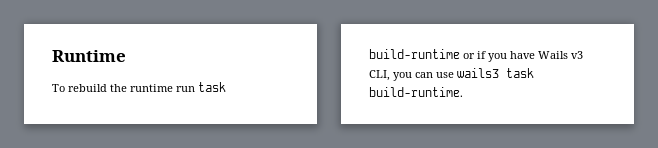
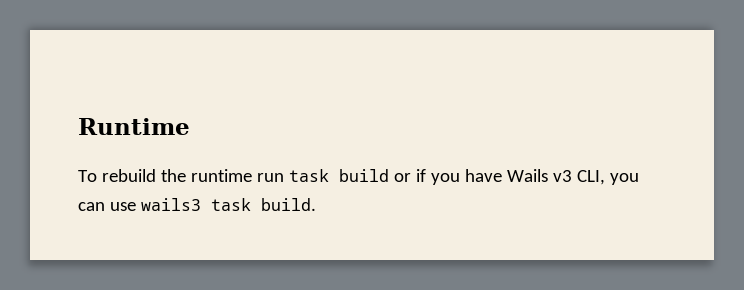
- To rebuild the runtime run task build-runtime or if you have Wails v3 CLI, you can use wails3 task build-runtime.
+ To rebuild the runtime run task build or if you have Wails v3 CLI, you can use wails3 task build.

